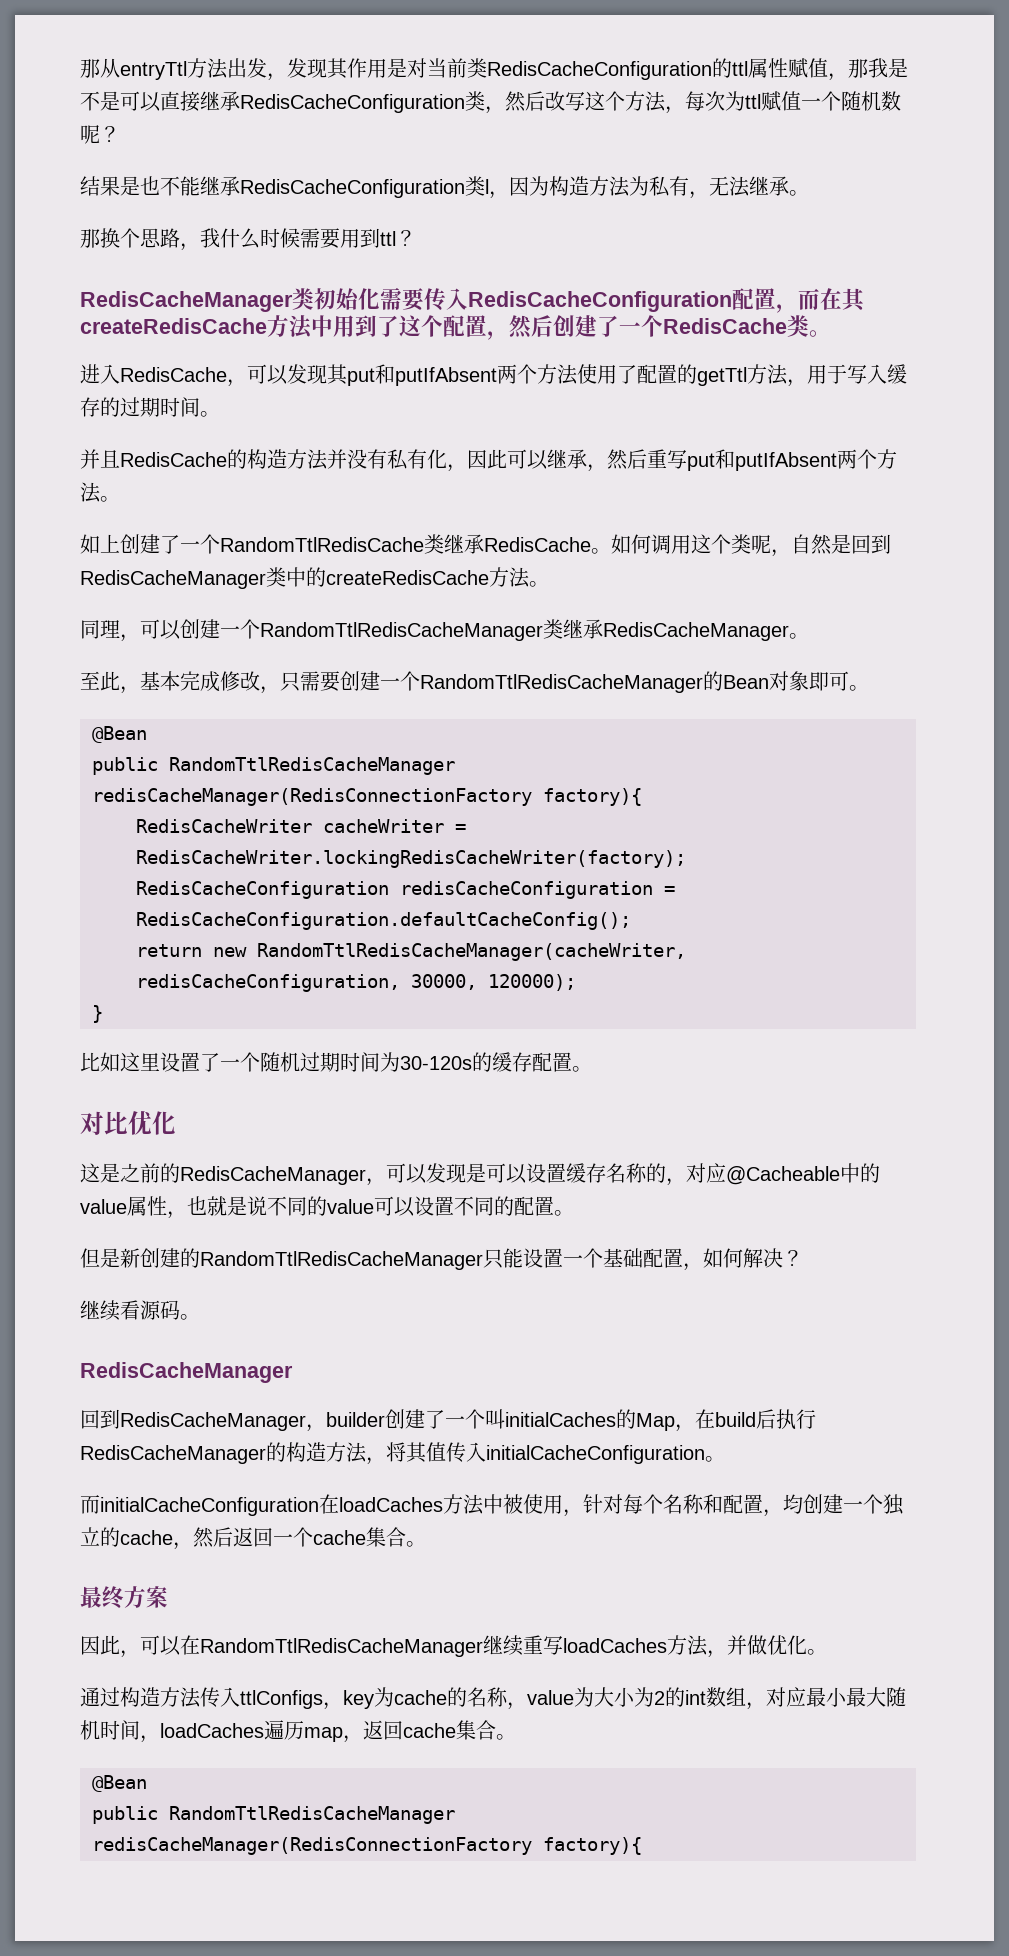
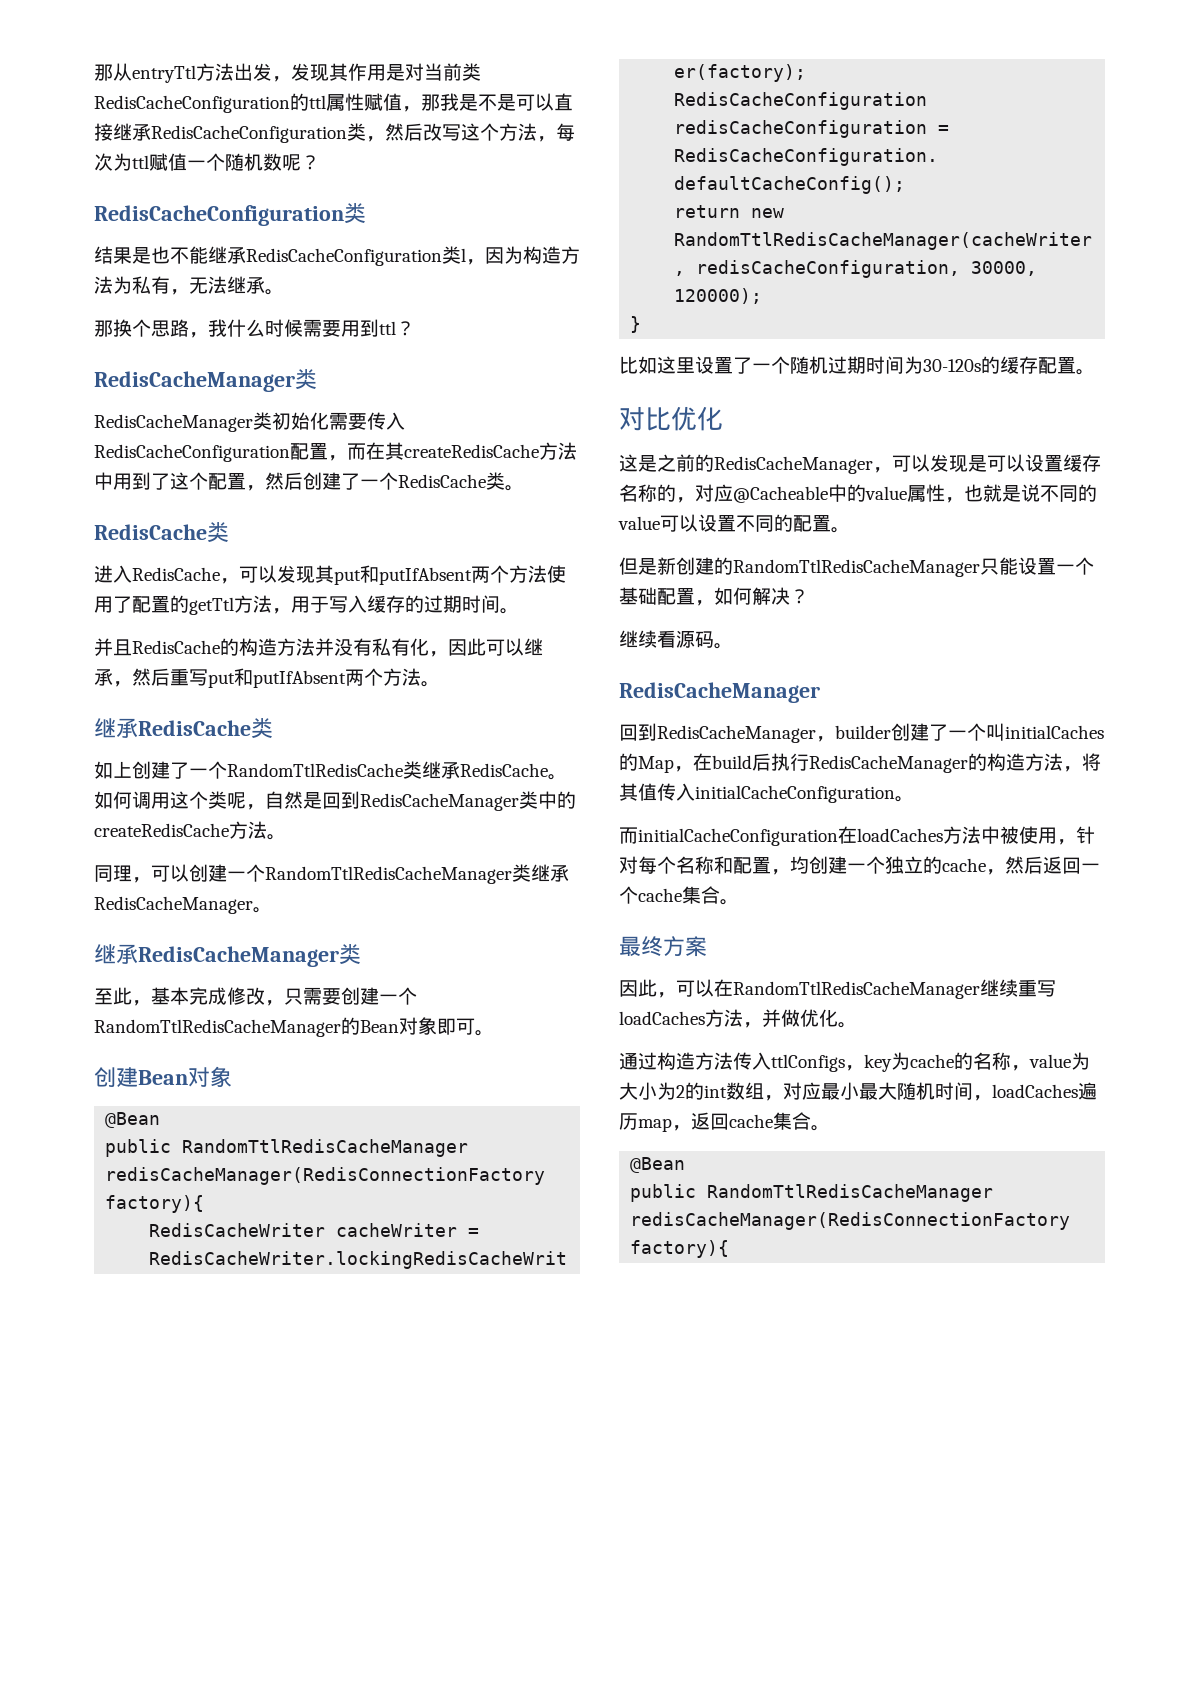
  那从entryTtl方法出发，发现其作用是对当前类RedisCacheConfiguration的ttl属性赋值，那我是不是可以直接继承RedisCacheConfiguration类，然后改写这个方法，每次为ttl赋值一个随机数呢？
+ RedisCacheConfiguration类
  那换个思路，我什么时候需要用到ttl？
+ RedisCacheManager类
  RedisCacheManager类初始化需要传入RedisCacheConfiguration配置，而在其createRedisCache方法中用到了这个配置，然后创建了一个RedisCache类。
+ RedisCache类
+ 继承RedisCache类
+ 继承RedisCacheManager类
+ 创建Bean对象

